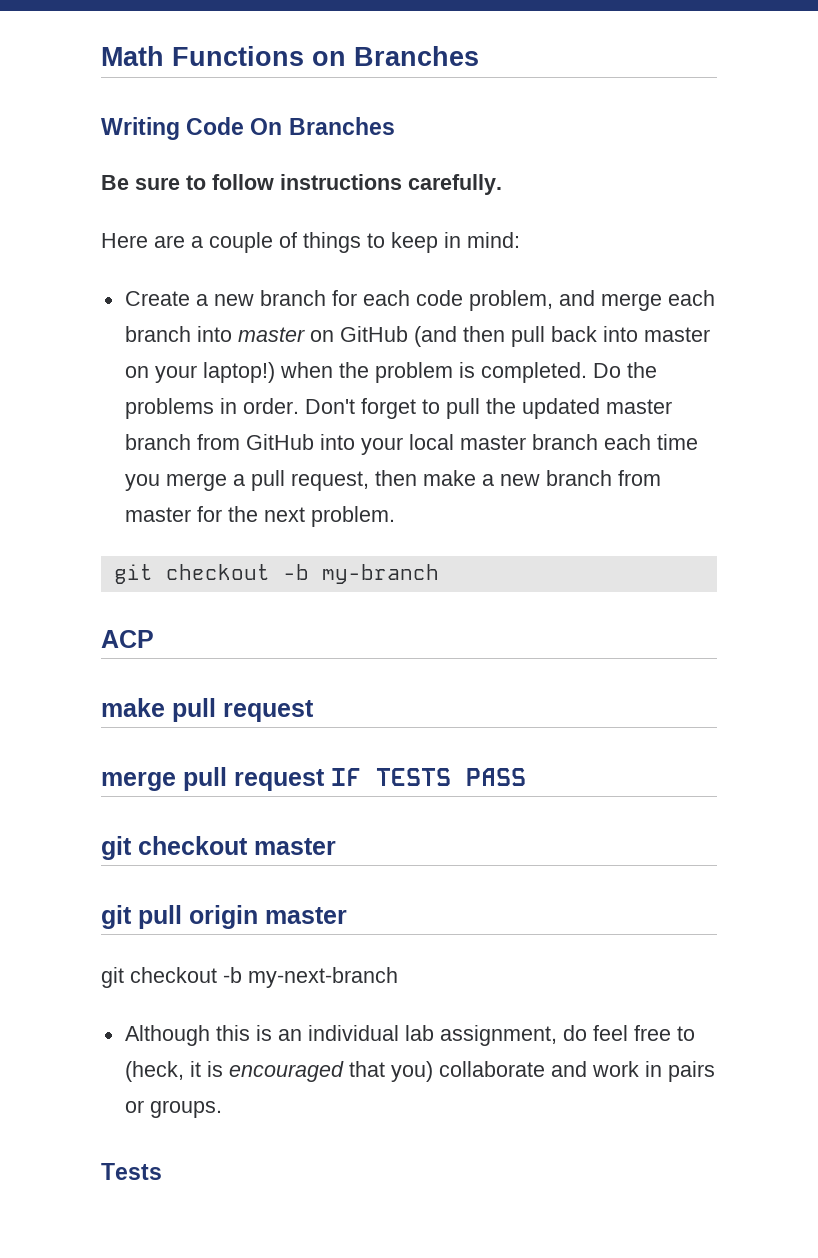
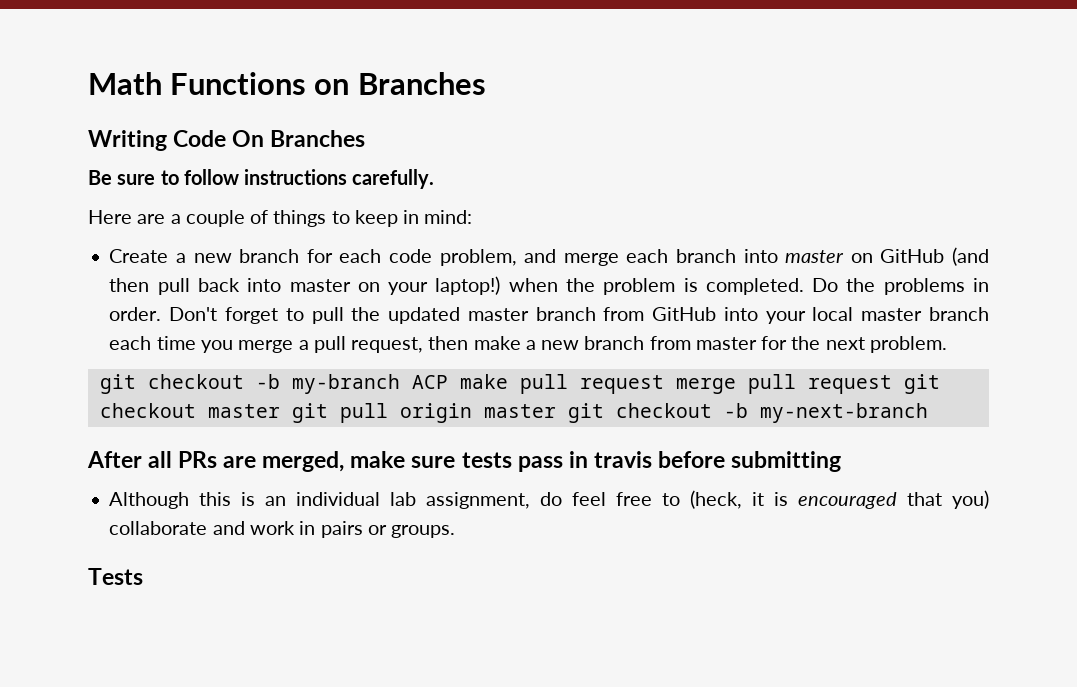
- git checkout -b my-branch
- ACP
- make pull request
- merge pull request IF TESTS PASS
- git checkout master
- git pull origin master
- git checkout -b my-next-branch
+ git checkout -b my-branch ACP make pull request merge pull request git checkout master git pull origin master git checkout -b my-next-branch
+ After all PRs are merged, make sure tests pass in travis before submitting

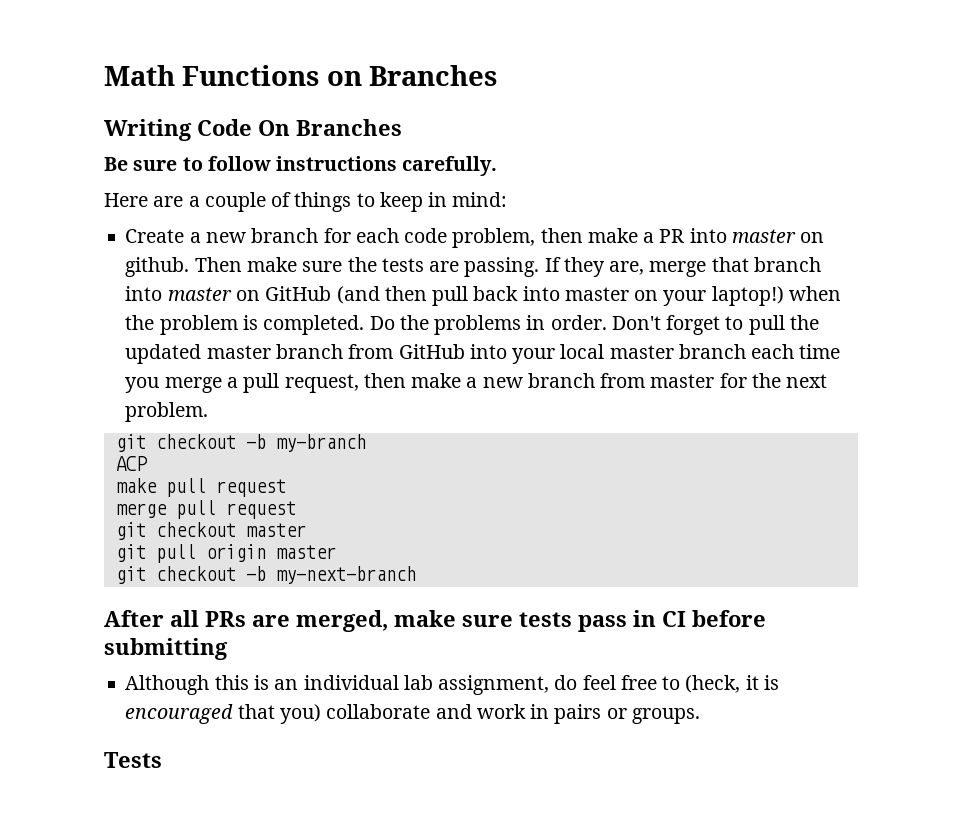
- Create a new branch for each code problem, and merge each branch into master on GitHub (and then pull back into master on your laptop!) when the problem is completed.
+ Create a new branch for each code problem, then make a PR into master on github. Then make sure the tests are passing. If they are, merge that branch into master on GitHub (and then pull back into master on your laptop!) when the problem is completed.
- git checkout -b my-branch ACP make pull request merge pull request git checkout master git pull origin master git checkout -b my-next-branch
+ git checkout -b my-branch
+ ACP
+ make pull request
+ merge pull request
+ git checkout master
+ git pull origin master
+ git checkout -b my-next-branch
- After all PRs are merged, make sure tests pass in travis before submitting
+ After all PRs are merged, make sure tests pass in CI before submitting

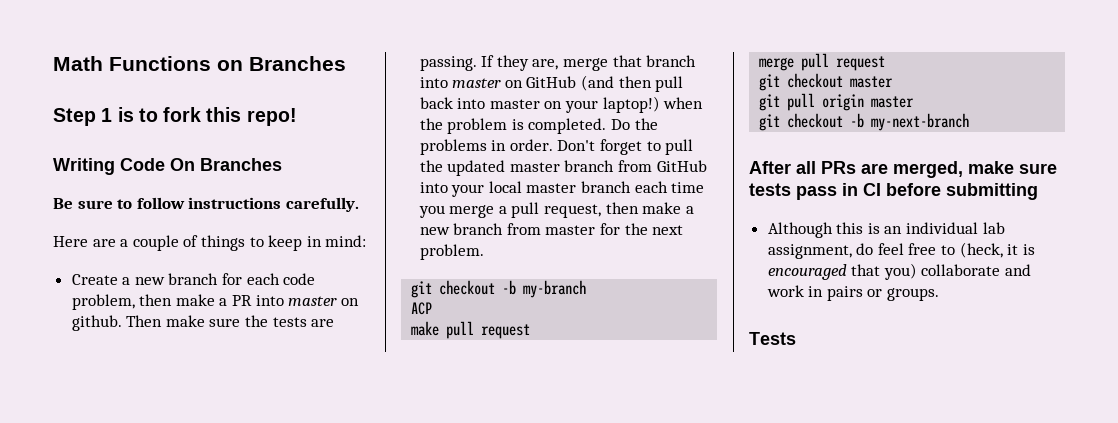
+ Step 1 is to fork this repo!

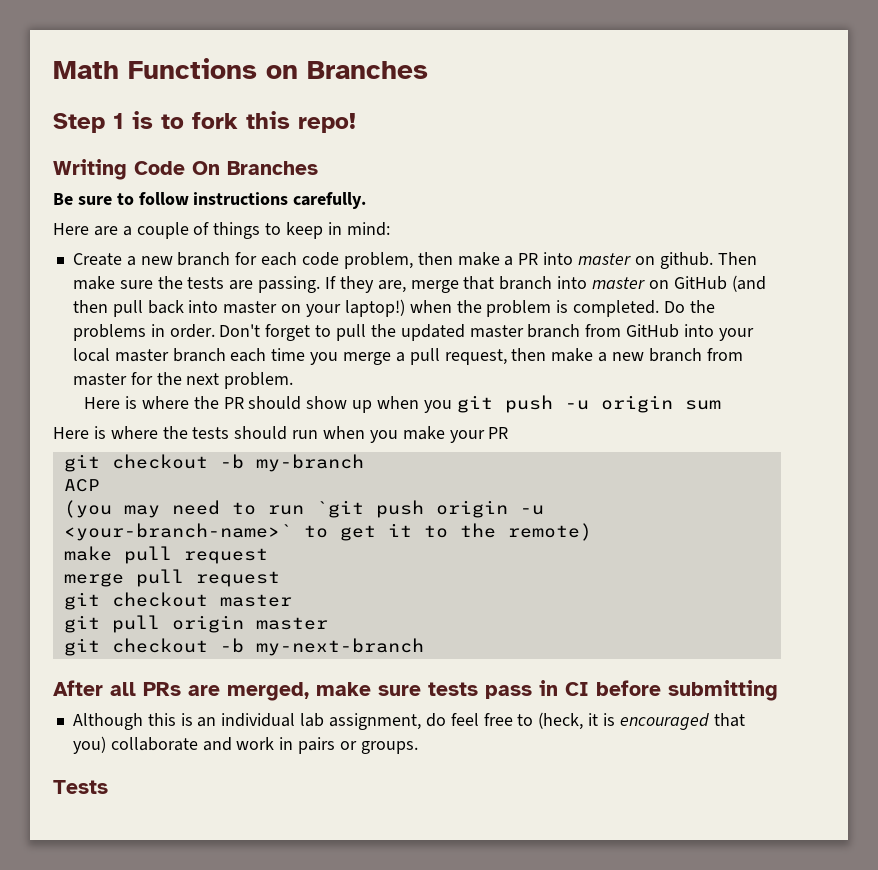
+ Here is where the PR should show up when you git push -u origin sum
+ Here is where the tests should run when you make your PR
+ (you may need to run `git push origin -u <your-branch-name>` to get it to the remote)

